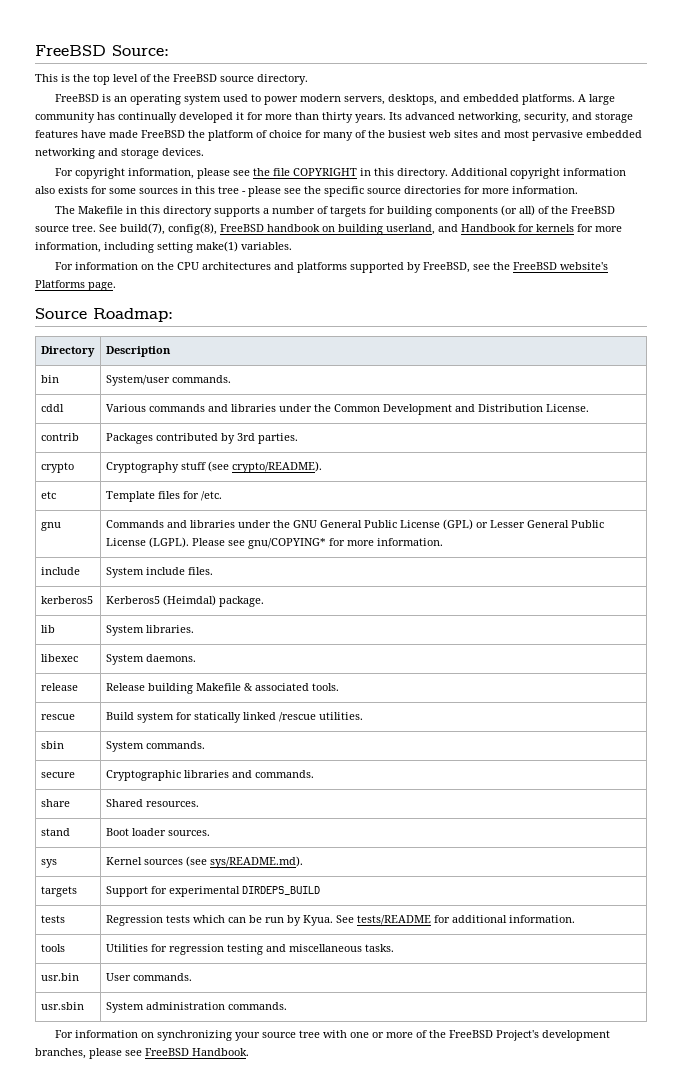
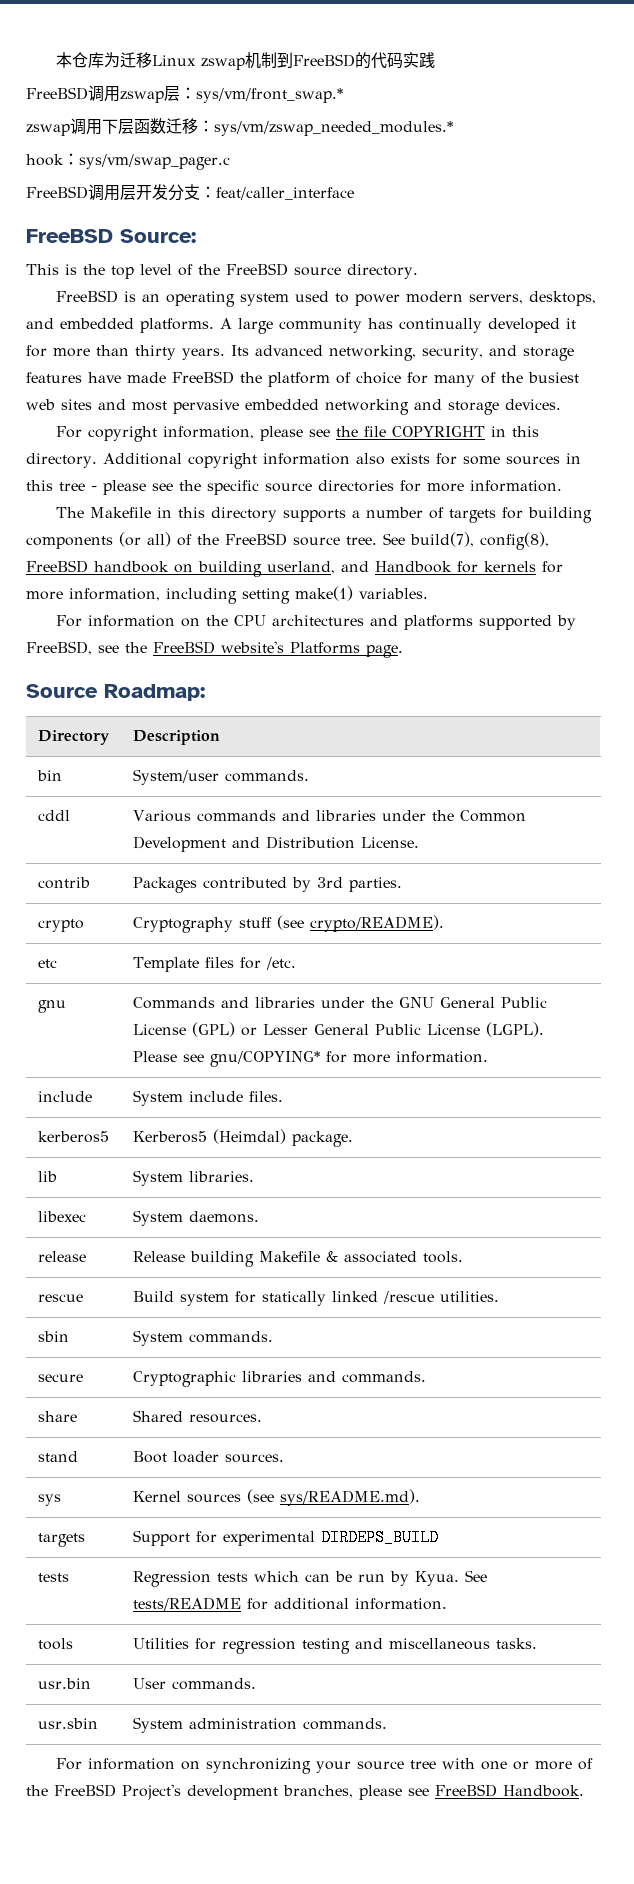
+ 本仓库为迁移Linux zswap机制到FreeBSD的代码实践
+ FreeBSD调用zswap层：sys/vm/front_swap.*
+ zswap调用下层函数迁移：sys/vm/zswap_needed_modules.*
+ hook：sys/vm/swap_pager.c
+ FreeBSD调用层开发分支：feat/caller_interface

